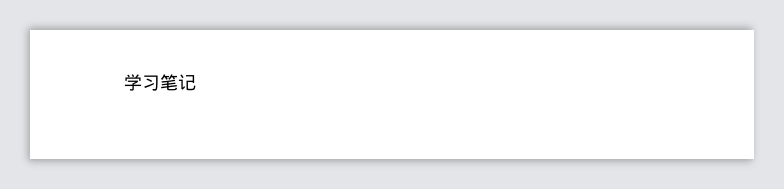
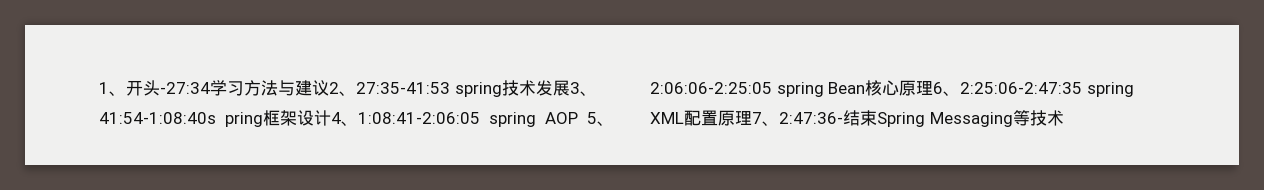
- 学习笔记
+ 1、开头-27:34学习方法与建议2、27:35-41:53 spring技术发展3、41:54-1:08:40s pring框架设计4、1:08:41-2:06:05 spring AOP 5、2:06:06-2:25:05 spring Bean核心原理6、2:25:06-2:47:35 spring XML配置原理7、2:47:36-结束Spring Messaging等技术

